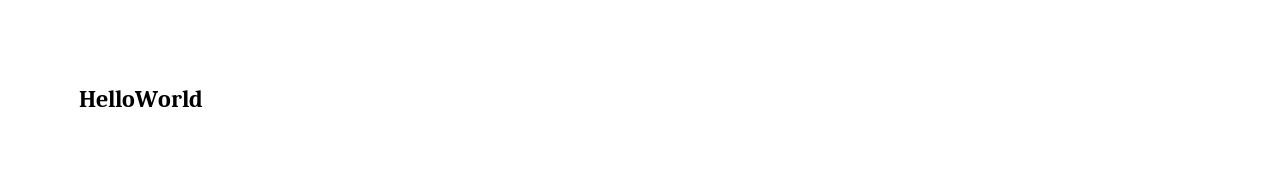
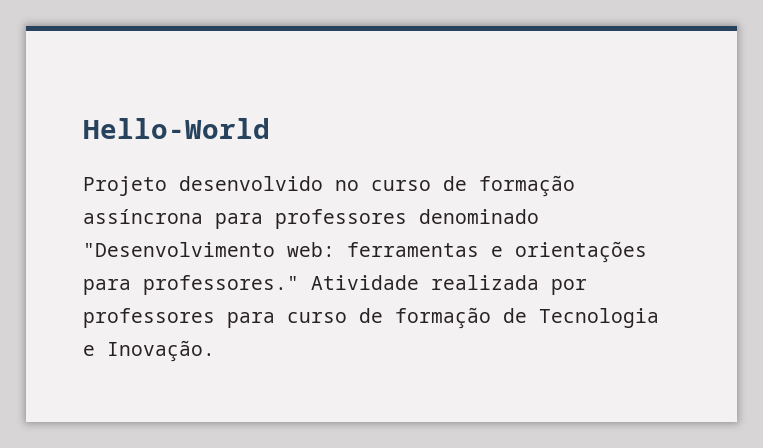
- HelloWorld
+ Hello-World
+ Projeto desenvolvido no curso de formação assíncrona para professores denominado "Desenvolvimento web: ferramentas e orientações para professores." Atividade realizada por professores para curso de formação de Tecnologia e Inovação.

